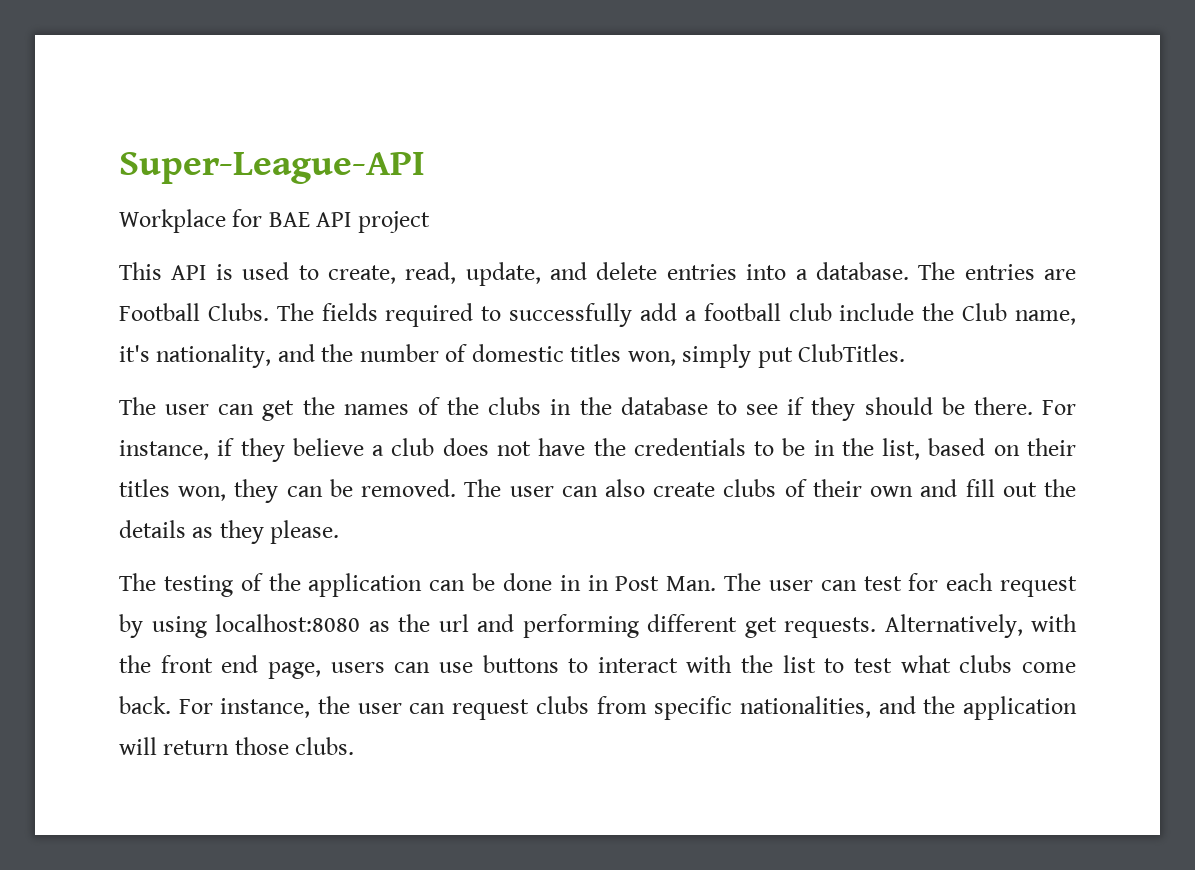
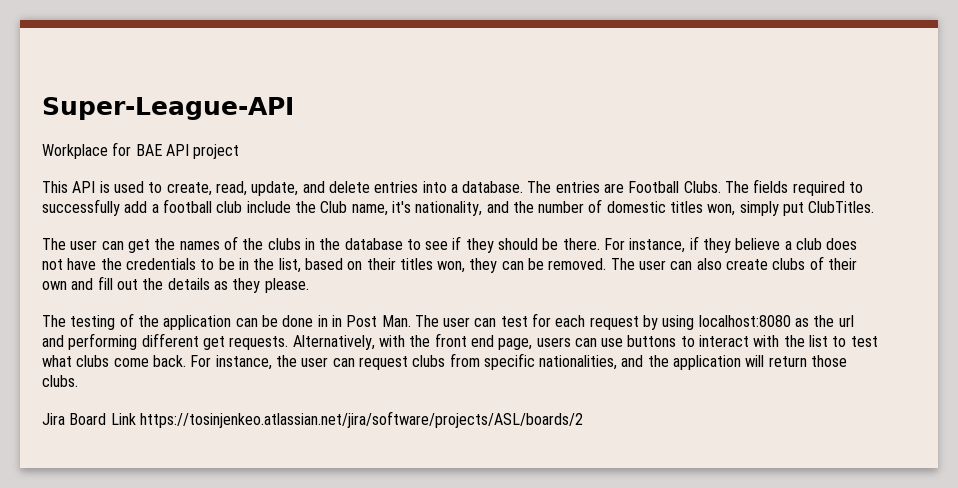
+ Jira Board Link https://tosinjenkeo.atlassian.net/jira/software/projects/ASL/boards/2

